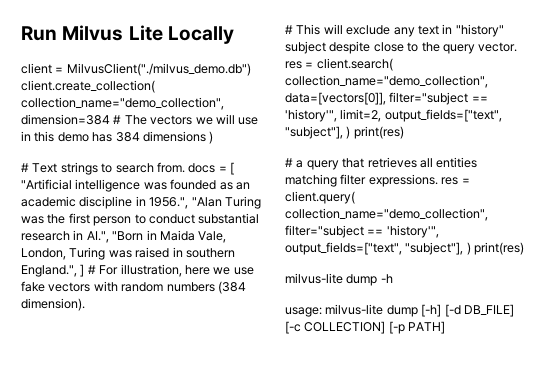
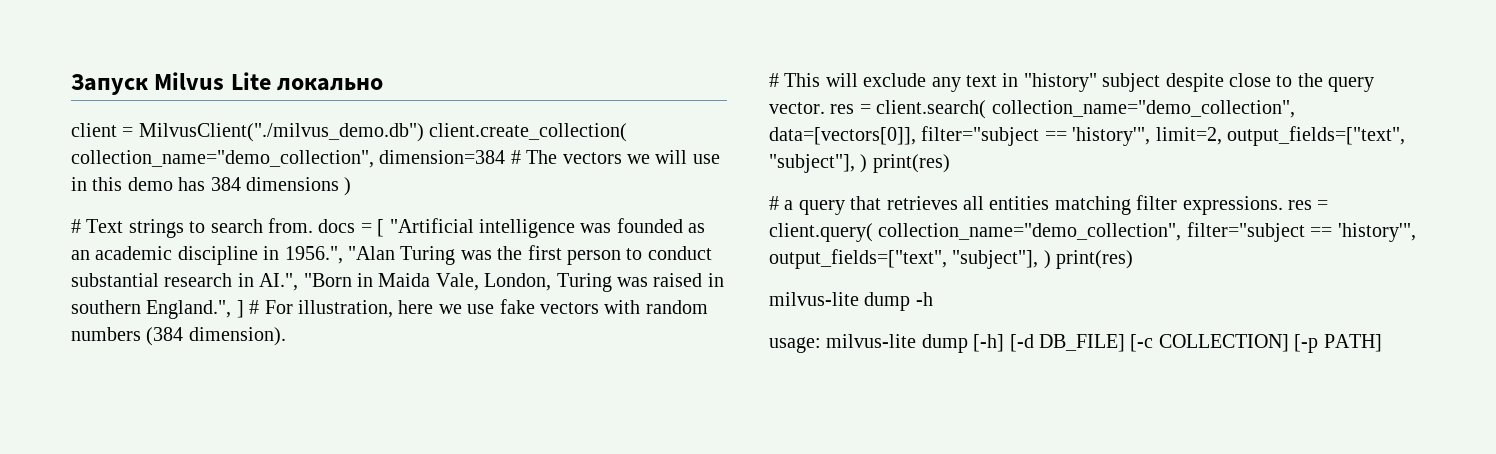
- Run Milvus Lite Locally
+ Запуск Milvus Lite локально

